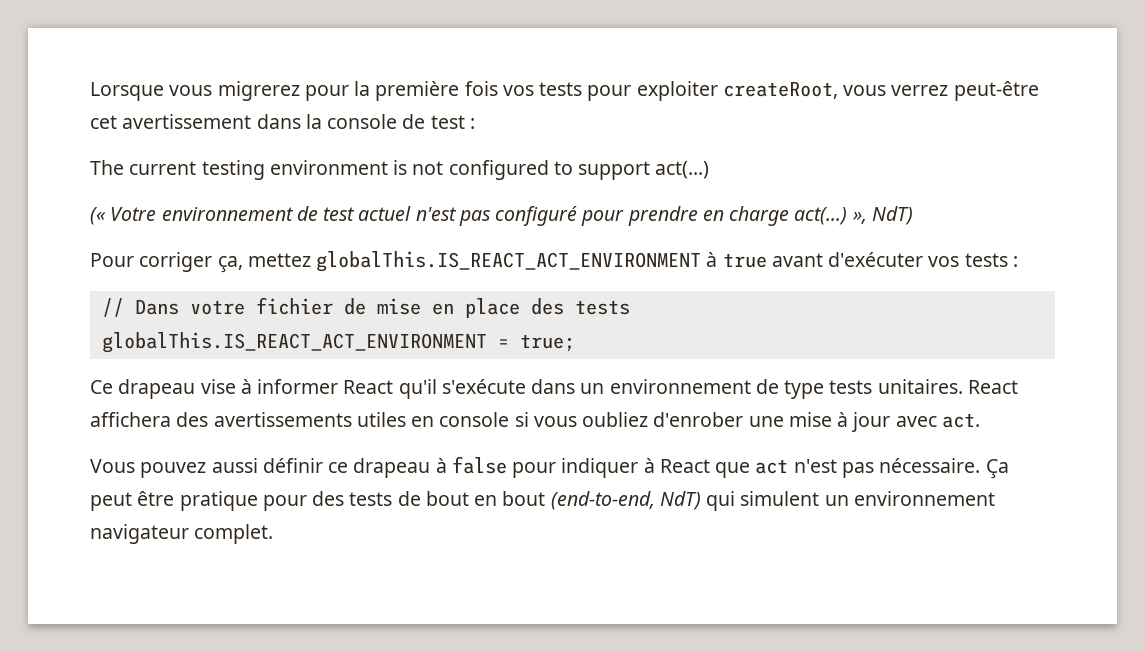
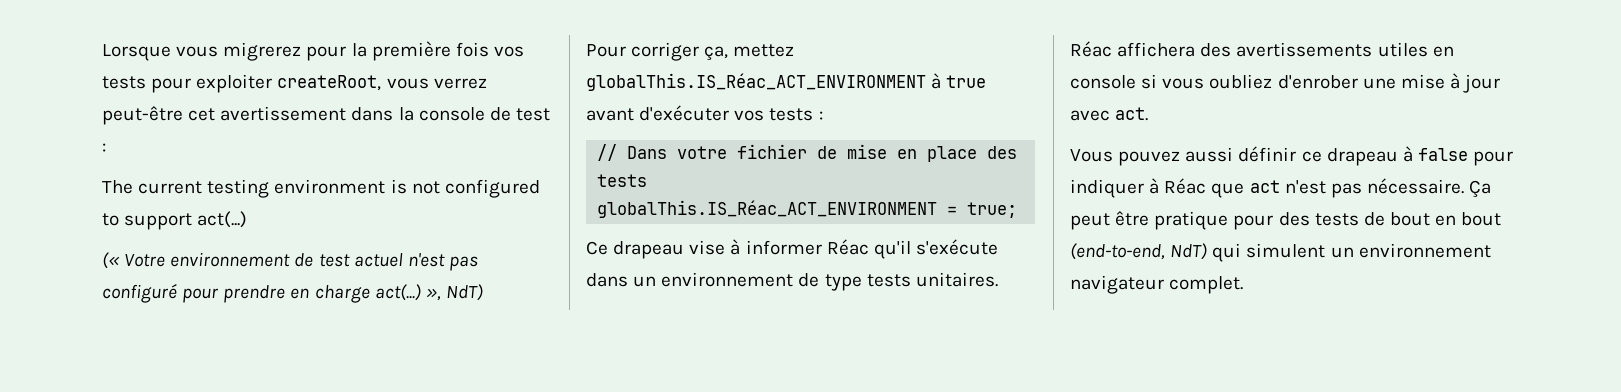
- Pour corriger ça, mettez globalThis.IS_REACT_ACT_ENVIRONMENT à true avant d'exécuter vos tests :
+ Pour corriger ça, mettez globalThis.IS_Réac_ACT_ENVIRONMENT à true avant d'exécuter vos tests :
- globalThis.IS_REACT_ACT_ENVIRONMENT = true;
+ globalThis.IS_Réac_ACT_ENVIRONMENT = true;
- Ce drapeau vise à informer React qu'il s'exécute dans un environnement de type tests unitaires.
+ Ce drapeau vise à informer Réac qu'il s'exécute dans un environnement de type tests unitaires.
- React affichera des avertissements utiles en console si vous oubliez d'enrober une mise à jour avec act.
+ Réac affichera des avertissements utiles en console si vous oubliez d'enrober une mise à jour avec act.
- Vous pouvez aussi définir ce drapeau à false pour indiquer à React que act n'est pas nécessaire.
+ Vous pouvez aussi définir ce drapeau à false pour indiquer à Réac que act n'est pas nécessaire.

